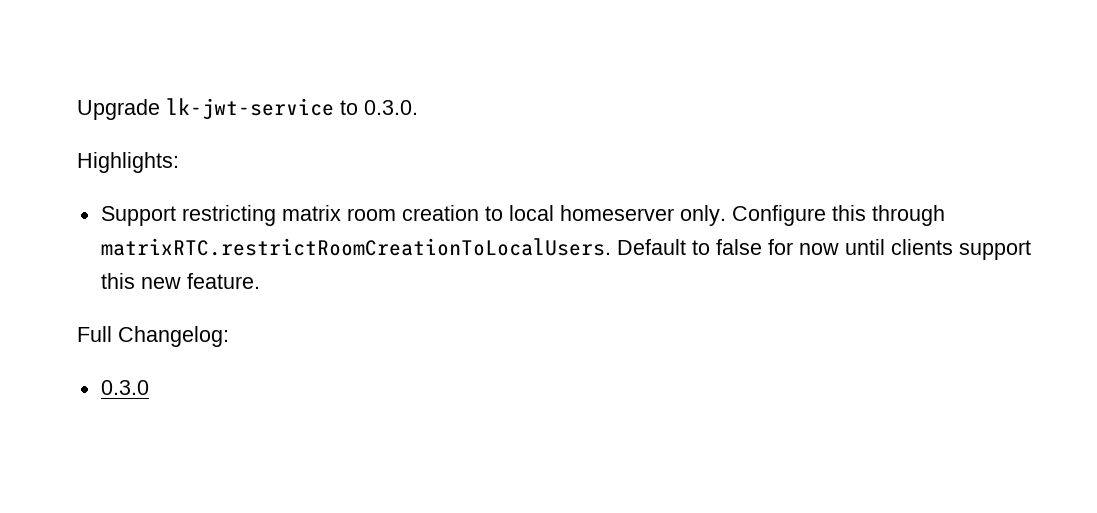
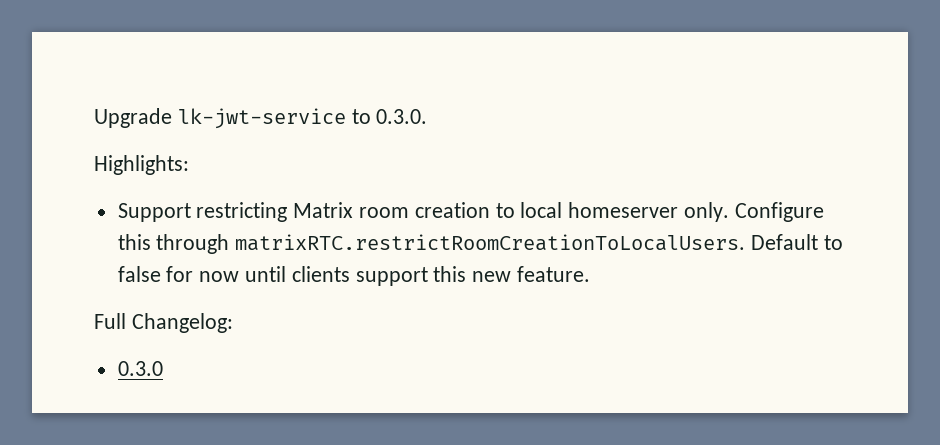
- Support restricting matrix room creation to local homeserver only.
+ Support restricting Matrix room creation to local homeserver only.

